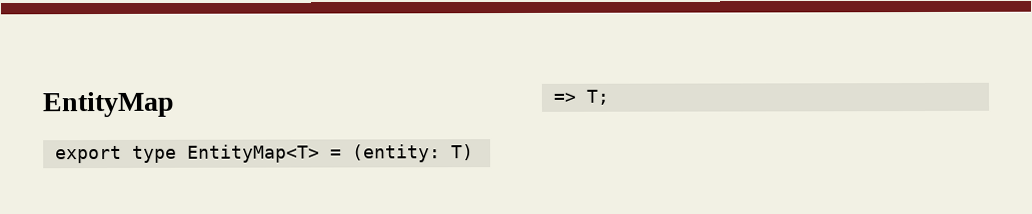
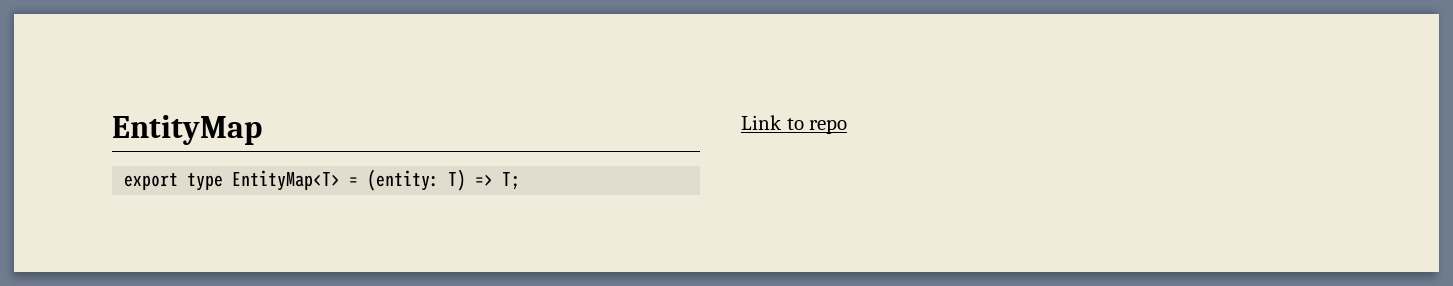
+ Link to repo

